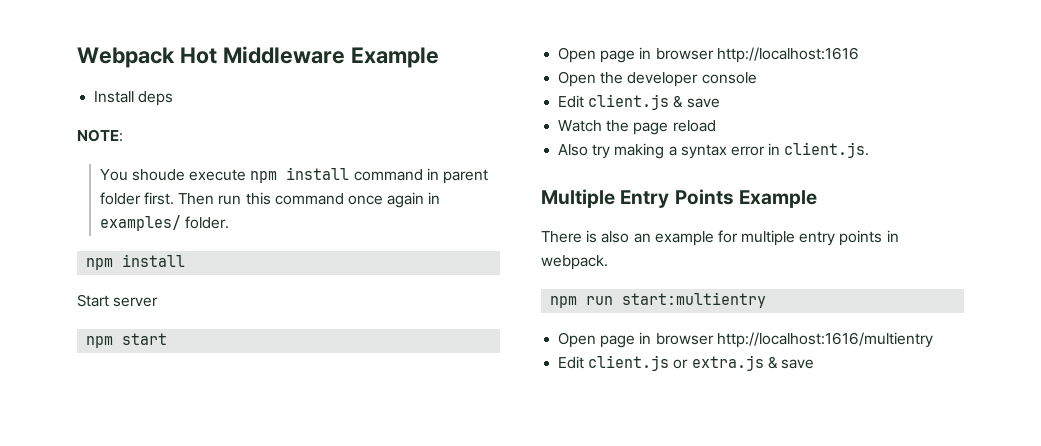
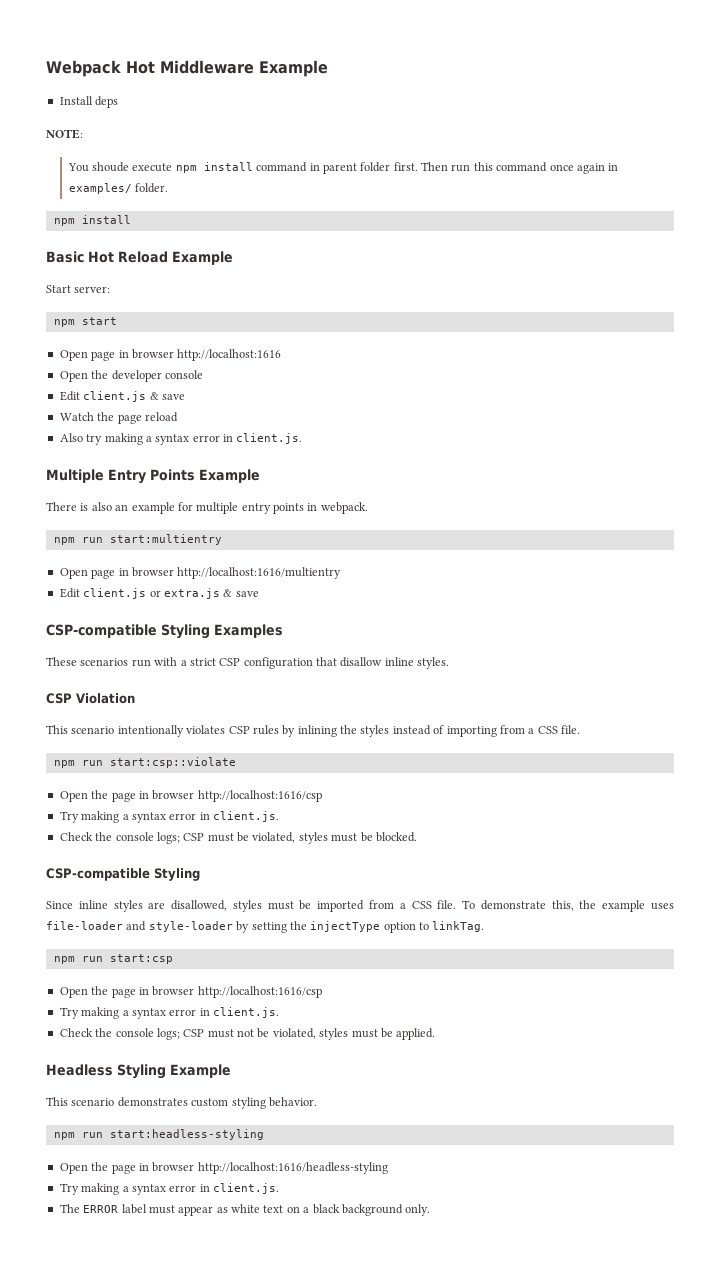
+ Basic Hot Reload Example
- Start server
+ Start server:
+ CSP-compatible Styling Examples
+ These scenarios run with a strict CSP configuration that disallow inline styles.
+ CSP Violation
+ This scenario intentionally violates CSP rules by inlining the styles instead of importing from a CSS file.
+ npm run start:csp::violate
+ Open the page in browser http://localhost:1616/csp
+ Try making a syntax error in client.js.
+ Check the console logs; CSP must be violated, styles must be blocked.
+ CSP-compatible Styling
+ Since inline styles are disallowed, styles must be imported from a CSS file. To demonstrate this, the example uses file-loader and style-loader by setting the injectType option to linkTag.
+ npm run start:csp
+ Open the page in browser http://localhost:1616/csp
+ Try making a syntax error in client.js.
+ Check the console logs; CSP must not be violated, styles must be applied.
+ Headless Styling Example
+ This scenario demonstrates custom styling behavior.
+ npm run start:headless-styling
+ Open the page in browser http://localhost:1616/headless-styling
+ Try making a syntax error in client.js.
+ The ERROR label must appear as white text on a black background only.

